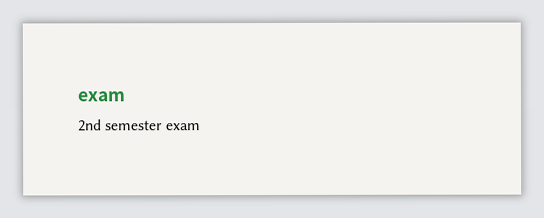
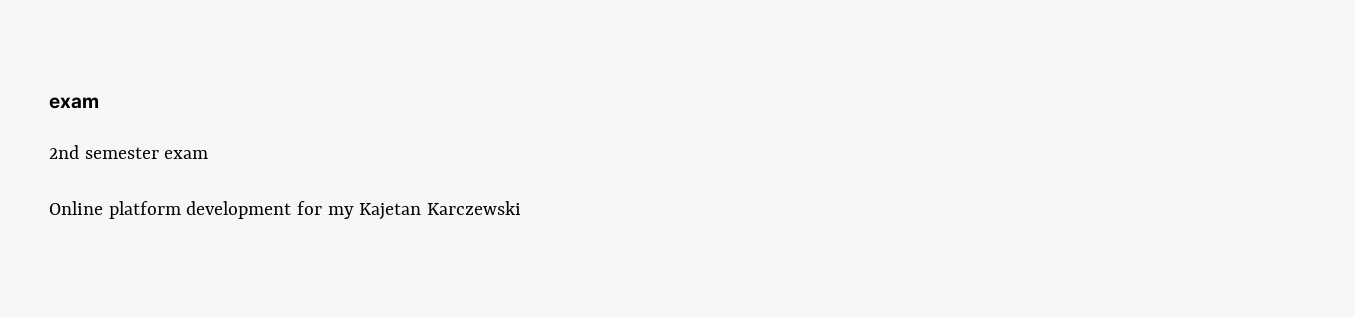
+ Online platform development for my Kajetan Karczewski

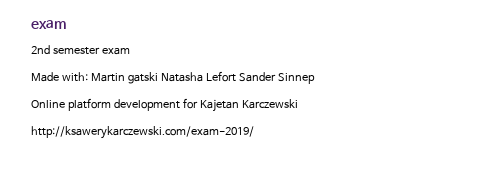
+ Made with: Martin gatski Natasha Lefort Sander Sinnep
- Online platform development for my Kajetan Karczewski
+ Online platform development for Kajetan Karczewski
+ http://ksawerykarczewski.com/exam-2019/

